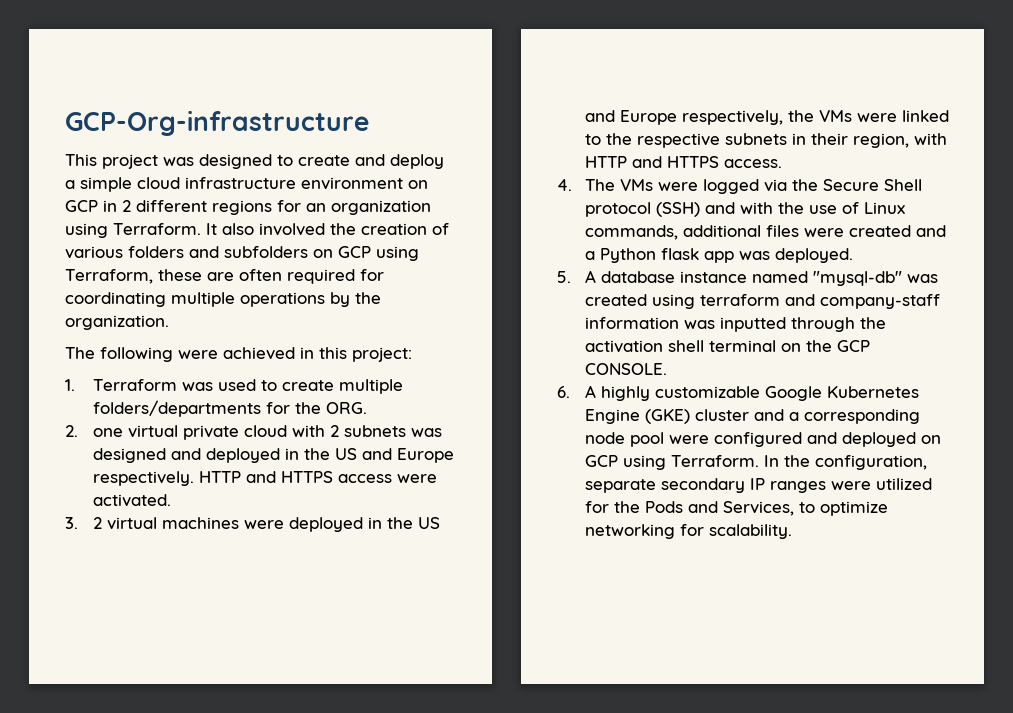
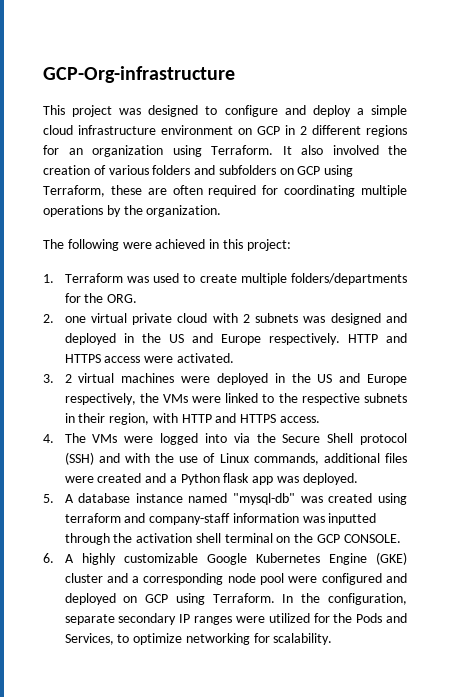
- This project was designed to create and deploy a simple cloud infrastructure environment on GCP in 2 different regions for an organization using Terraform.
+ This project was designed to configure and deploy a simple cloud infrastructure environment on GCP in 2 different regions for an organization using Terraform.
- 4. The VMs were logged via the Secure Shell protocol (SSH) and with the use of Linux commands, additional files were created and a Python flask app was deployed.
+ 4. The VMs were logged into via the Secure Shell protocol (SSH) and with the use of Linux commands, additional files were created and a Python flask app was deployed.

